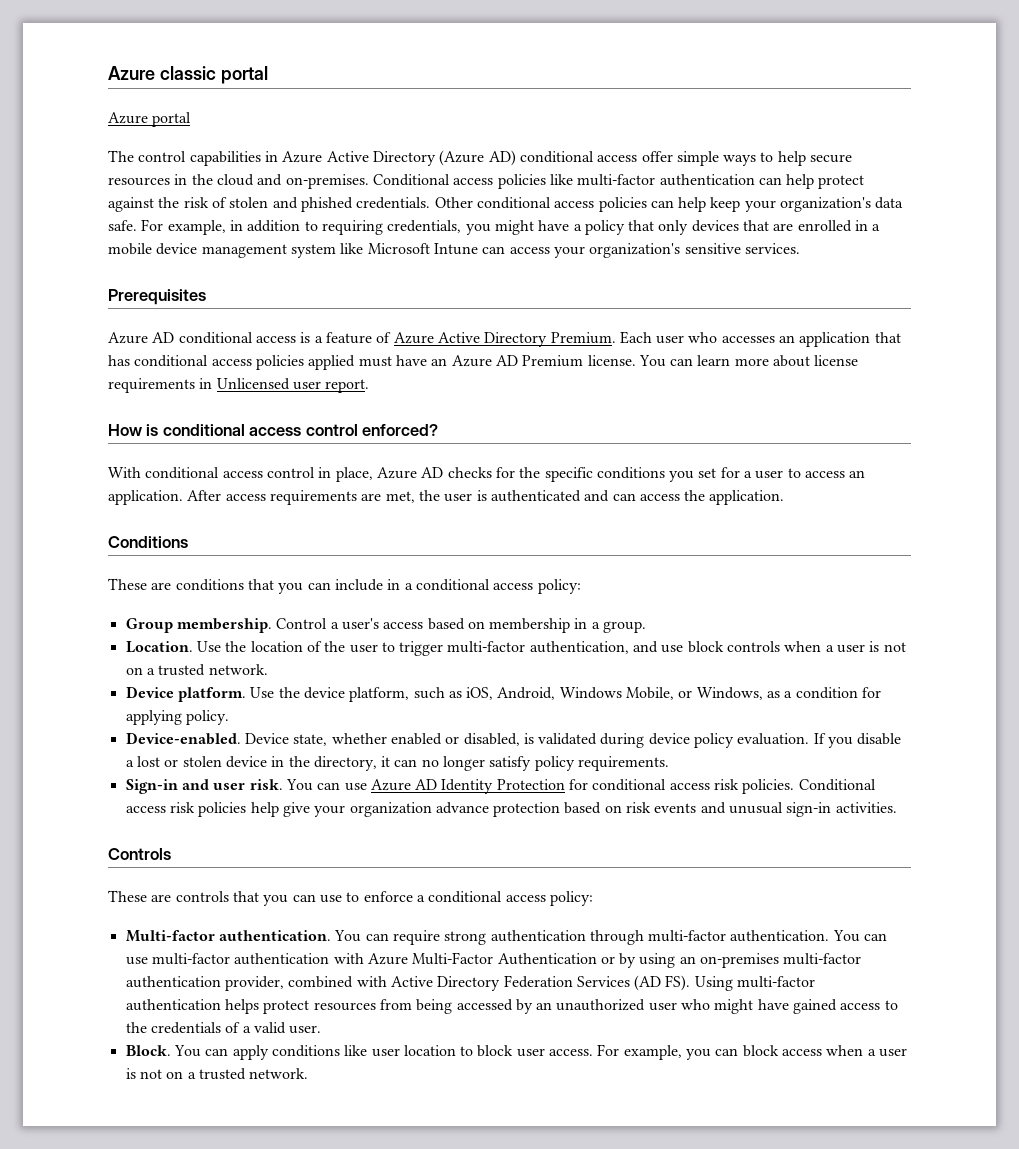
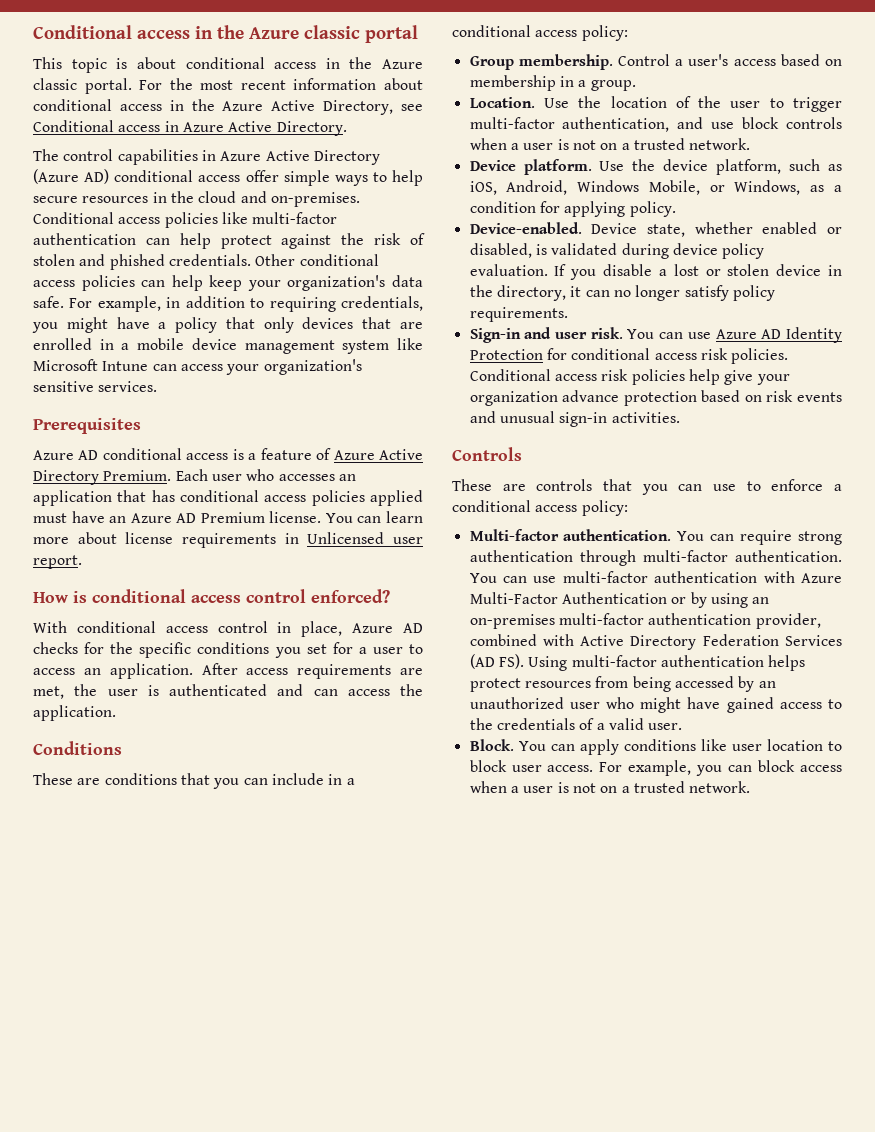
- Azure classic portal
+ Conditional access in the Azure classic portal
- Azure portal
+ This topic is about conditional access in the Azure classic portal. For the most recent information about conditional access in the Azure Active Directory, see Conditional access in Azure Active Directory.

